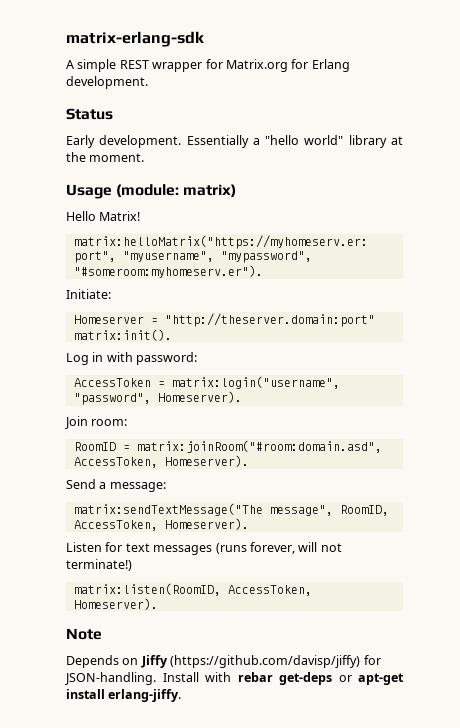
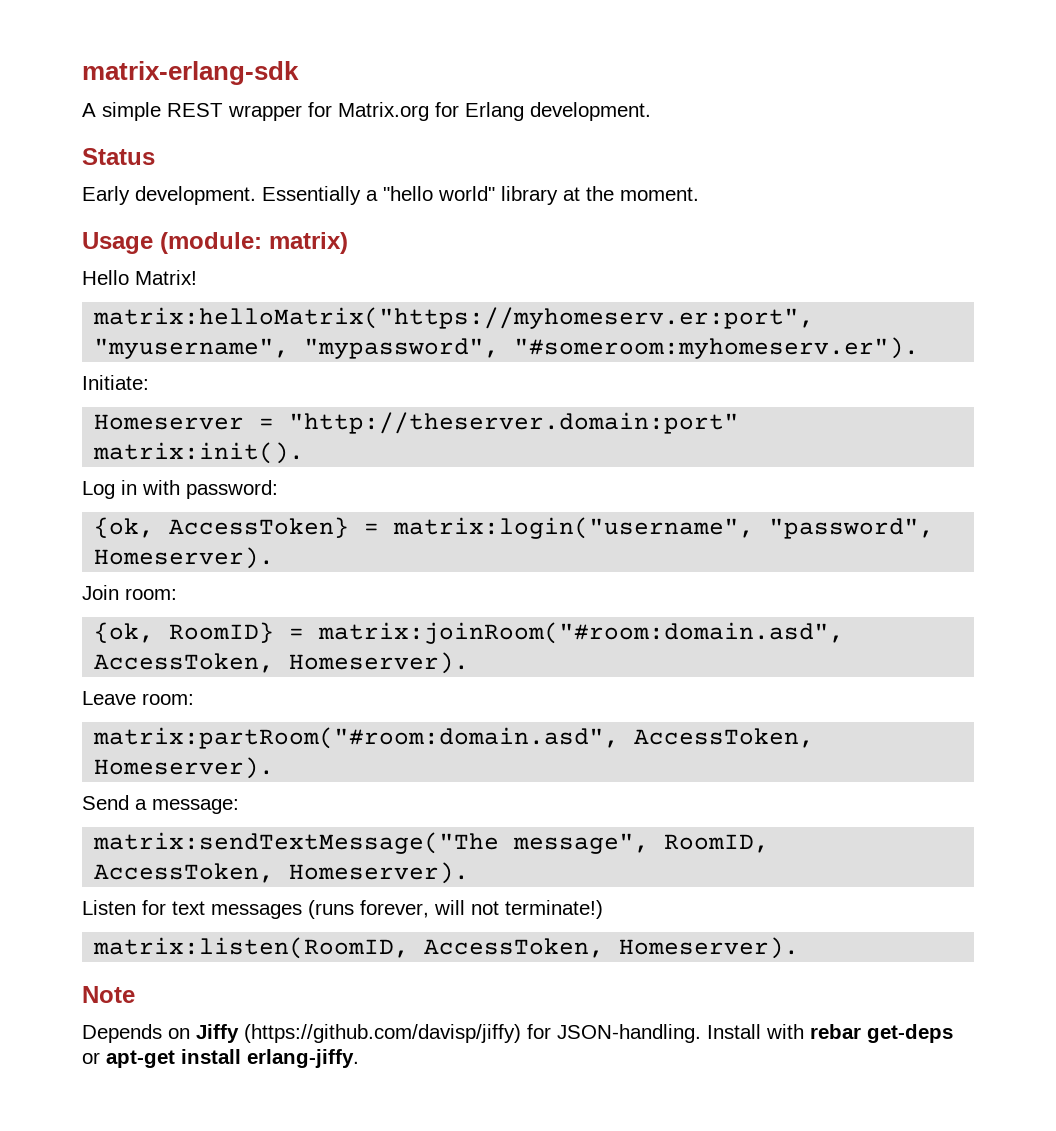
- AccessToken = matrix:login("username", "password", Homeserver).
+ {ok, AccessToken} = matrix:login("username", "password", Homeserver).
- RoomID = matrix:joinRoom("#room:domain.asd", AccessToken, Homeserver).
+ {ok, RoomID} = matrix:joinRoom("#room:domain.asd", AccessToken, Homeserver).
+ Leave room:
+ matrix:partRoom("#room:domain.asd", AccessToken, Homeserver).

